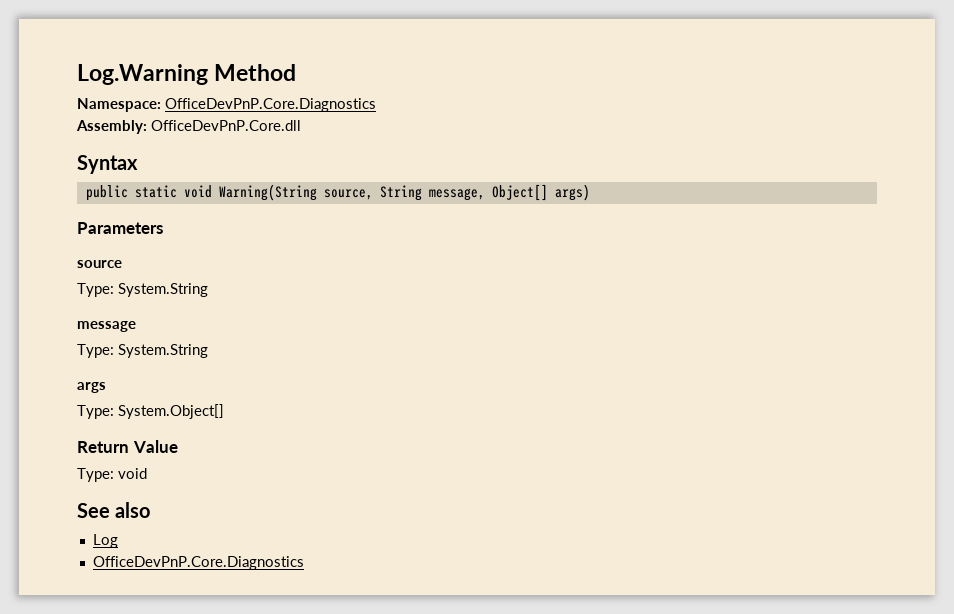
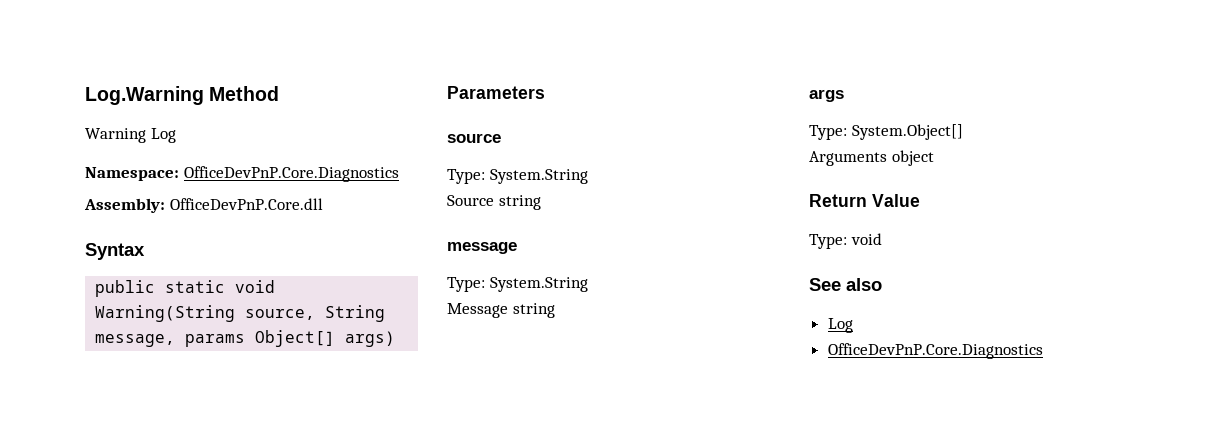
+ Warning Log
- public static void Warning(String source, String message, Object[] args)
+ public static void Warning(String source, String message, params Object[] args)
+ Source string
+ Message string
+ Arguments object

